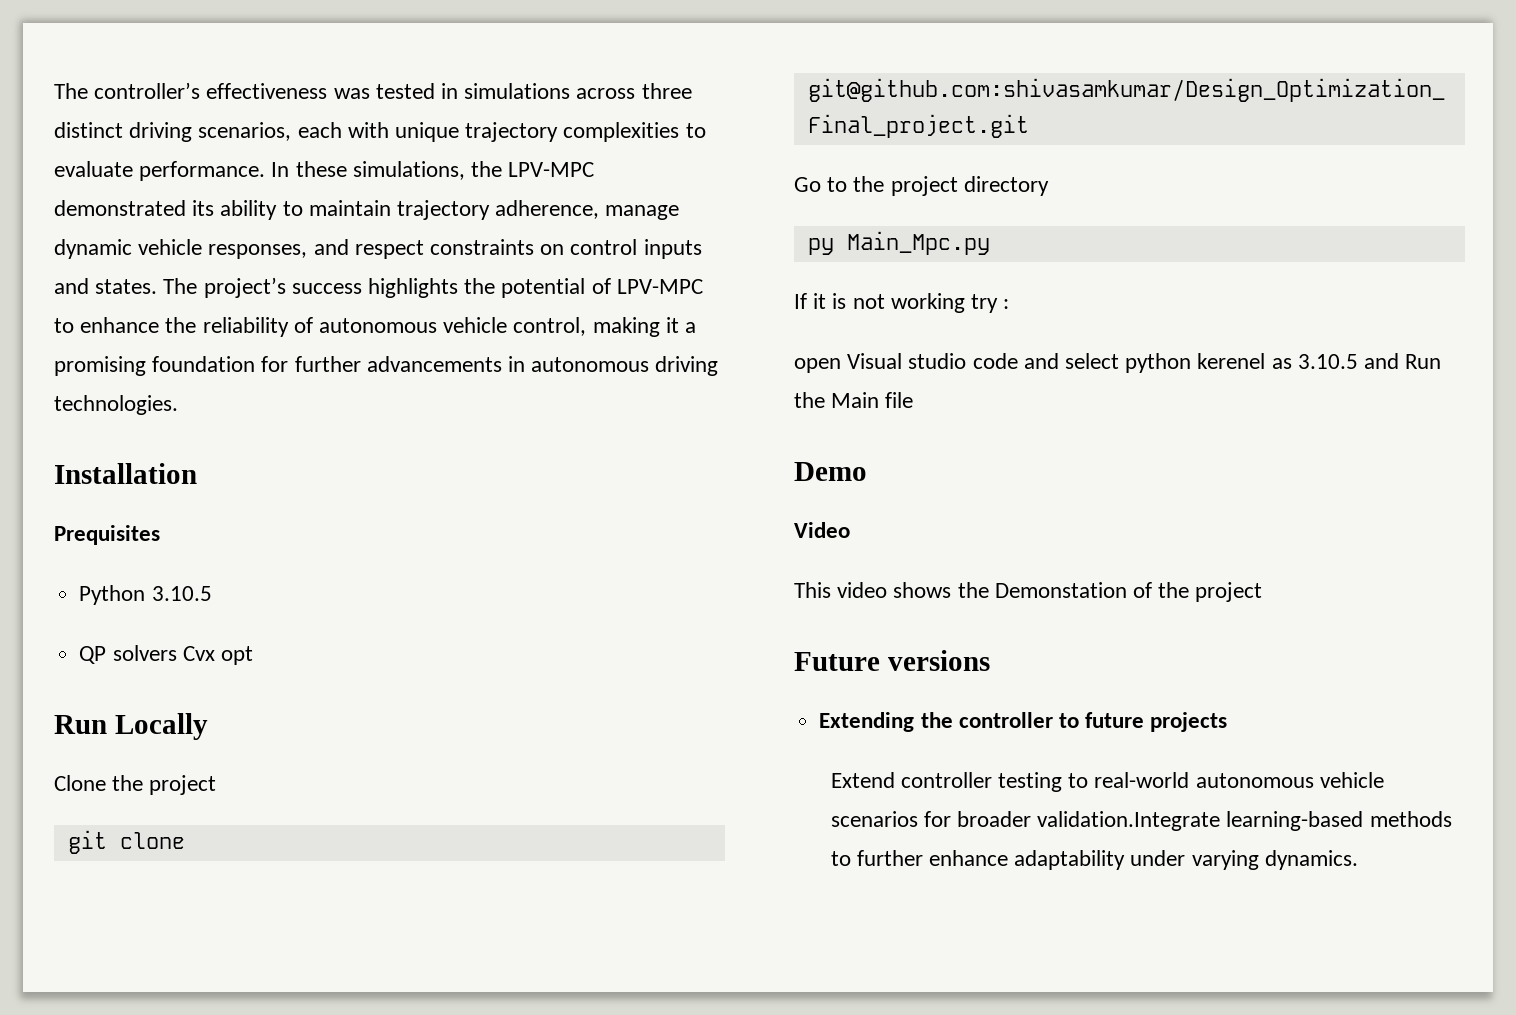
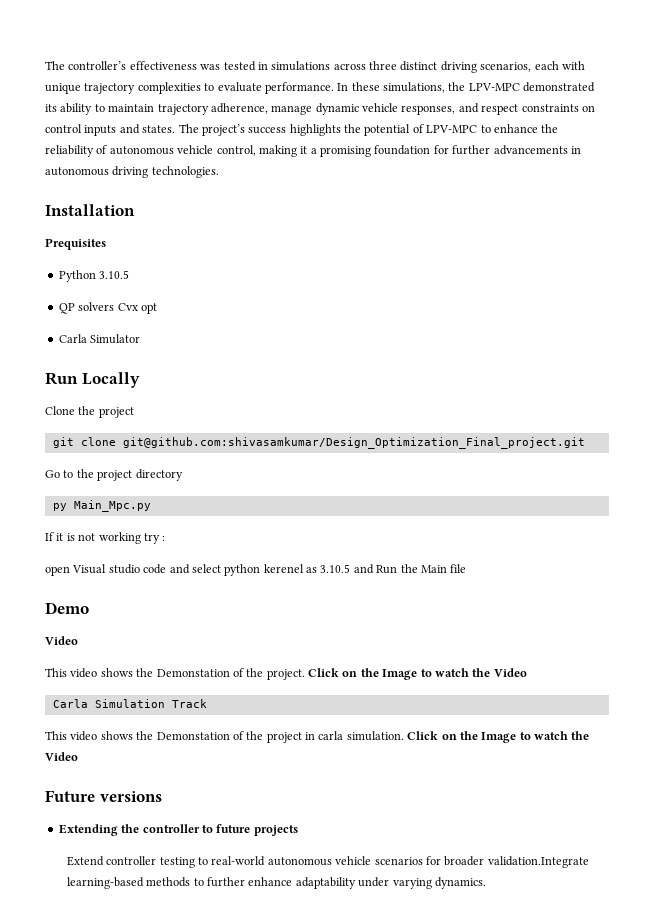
+ Carla Simulator
+ This video shows the Demonstation of the project. Click on the Image to watch the Video
+ Carla Simulation Track
- This video shows the Demonstation of the project
+ This video shows the Demonstation of the project in carla simulation. Click on the Image to watch the Video

